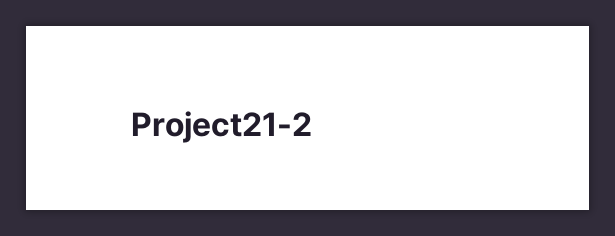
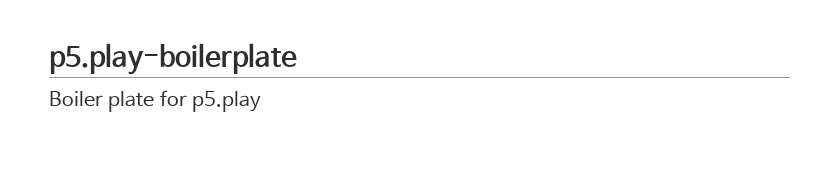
- Project21-2
+ p5.play-boilerplate
+ Boiler plate for p5.play

